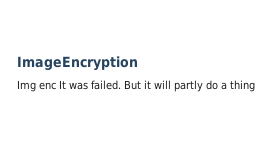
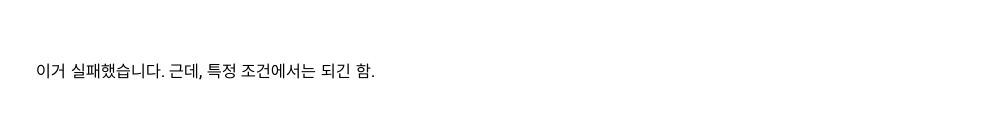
- ImageEncryption
- Img enc It was failed. But it will partly do a thing
+ 이거 실패했습니다. 근데, 특정 조건에서는 되긴 함.

